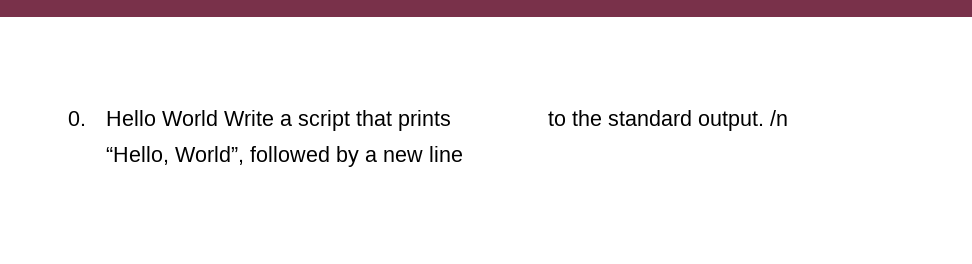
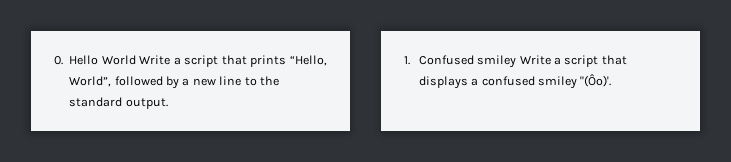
- 0. Hello World Write a script that prints “Hello, World”, followed by a new line to the standard output. /n
+ 0. Hello World Write a script that prints “Hello, World”, followed by a new line to the standard output.
+ 1. Confused smiley Write a script that displays a confused smiley "(Ôo)'.

